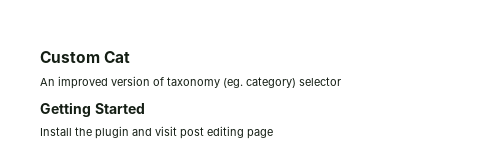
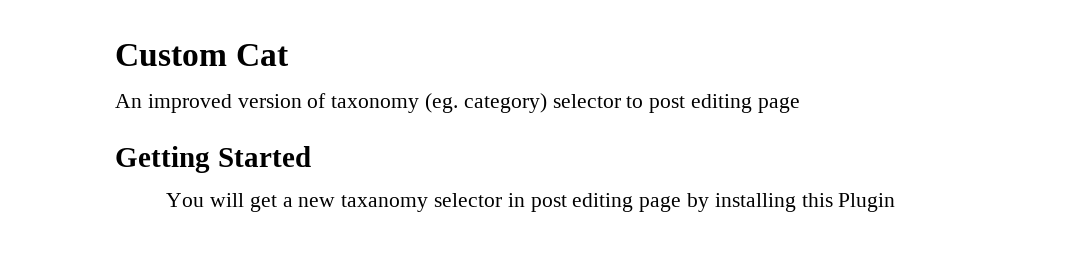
- An improved version of taxonomy (eg. category) selector
+ An improved version of taxonomy (eg. category) selector to post editing page
  Getting Started
- Install the plugin and visit post editing page
+ You will get a new taxanomy selector in post editing page by installing this Plugin

